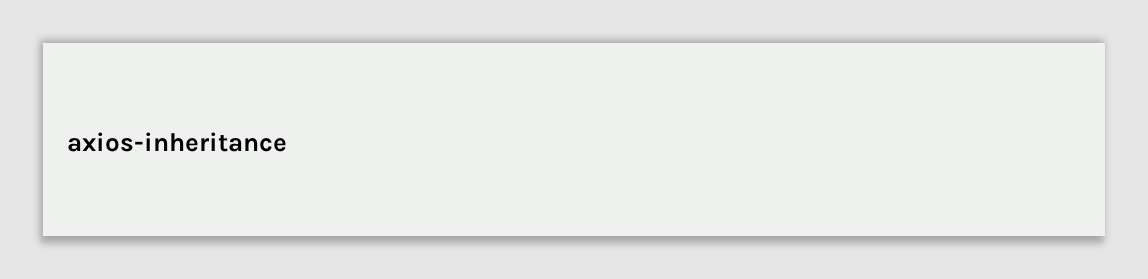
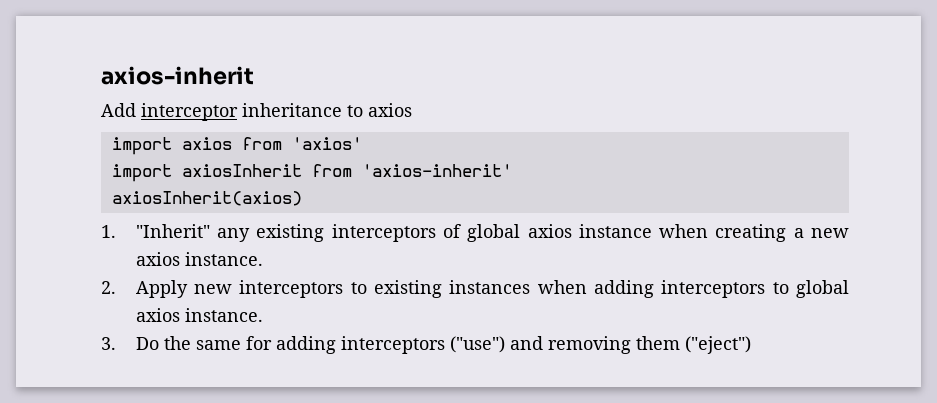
- axios-inheritance
+ axios-inherit
+ Add interceptor inheritance to axios
+ import axios from 'axios'
+ import axiosInherit from 'axios-inherit'
+ axiosInherit(axios)
+ 1. "Inherit" any existing interceptors of global axios instance when creating a new axios instance.
+ 2. Apply new interceptors to existing instances when adding interceptors to global axios instance.
+ 3. Do the same for adding interceptors ("use") and removing them ("eject")

